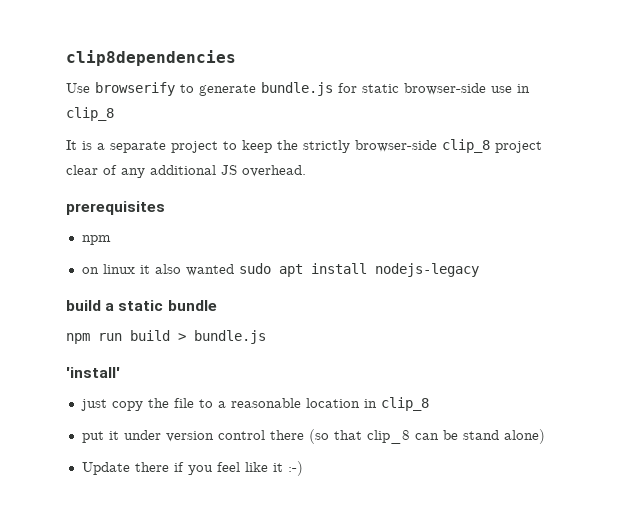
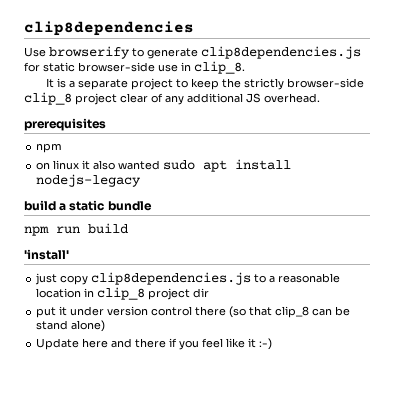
- Use browserify to generate bundle.js for static browser-side use in clip_8
+ Use browserify to generate clip8dependencies.js for static browser-side use in clip_8.
- npm run build > bundle.js
+ npm run build
- just copy the file to a reasonable location in clip_8
+ just copy clip8dependencies.js to a reasonable location in clip_8 project dir
- Update there if you feel like it :-)
+ Update here and there if you feel like it :-)

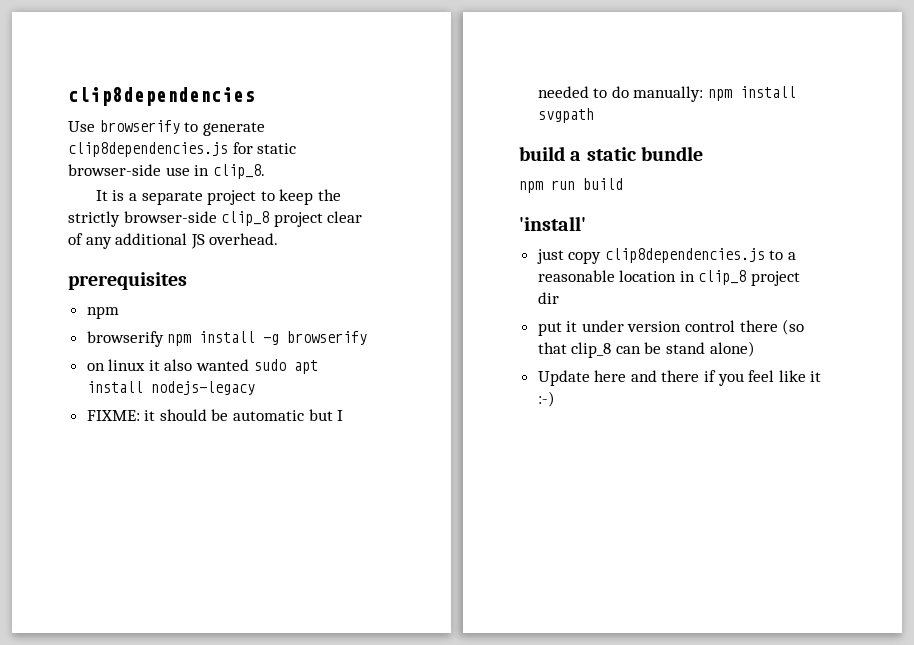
+ browserify npm install -g browserify
+ FIXME: it should be automatic but I needed to do manually: npm install svgpath

